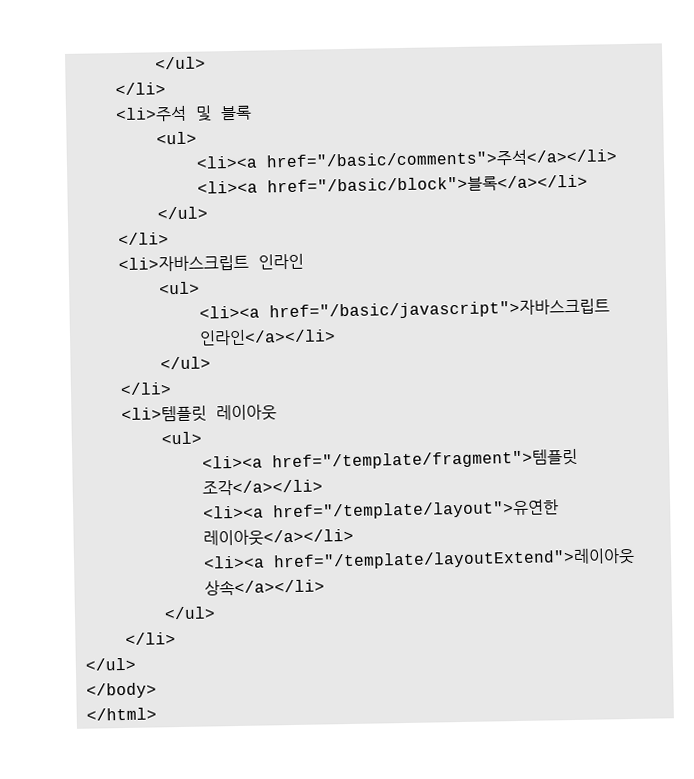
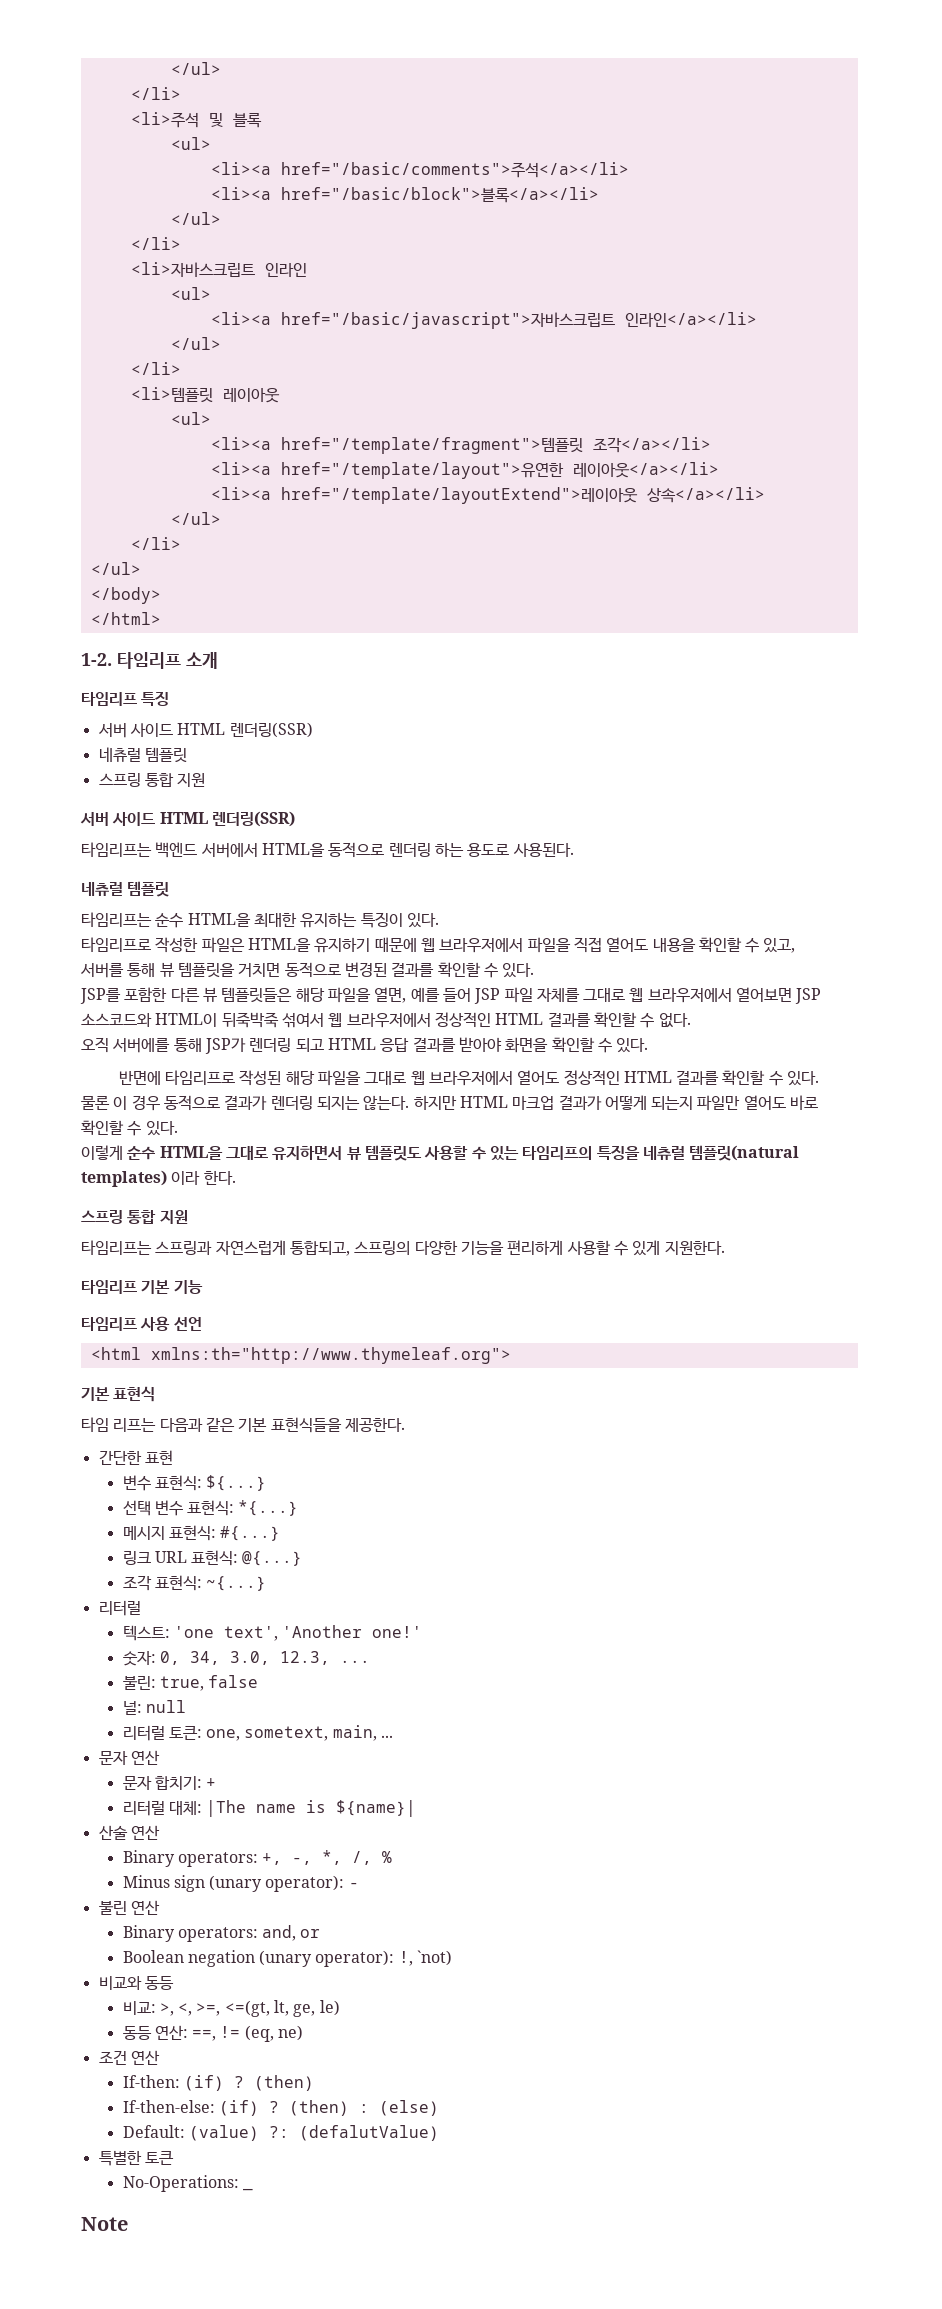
+ 1-2. 타임리프 소개
+ 타임리프 특징
+ 서버 사이드 HTML 렌더링(SSR)
+ 네츄럴 템플릿
+ 스프링 통합 지원
+ 서버 사이드 HTML 렌더링(SSR)
+ 타임리프는 백엔드 서버에서 HTML을 동적으로 렌더링 하는 용도로 사용된다.
+ 네츄럴 템플릿
+ 타임리프는 순수 HTML을 최대한 유지하는 특징이 있다.
+ 타임리프로 작성한 파일은 HTML을 유지하기 때문에 웹 브라우저에서 파일을 직접 열어도 내용을 확인할 수 있고,
+ 서버를 통해 뷰 템플릿을 거치면 동적으로 변경된 결과를 확인할 수 있다.
+ JSP를 포함한 다른 뷰 템플릿들은 해당 파일을 열면, 예를 들어 JSP 파일 자체를 그대로 웹 브라우저에서 열어보면 JSP 소스코드와 HTML이 뒤죽박죽 섞여서 웹 브라우저에서 정상적인 HTML 결과를 확인할 수 없다.
+ 오직 서버에를 통해 JSP가 렌더링 되고 HTML 응답 결과를 받아야 화면을 확인할 수 있다.
+ 반면에 타임리프로 작성된 해당 파일을 그대로 웹 브라우저에서 열어도 정상적인 HTML 결과를 확인할 수 있다.
+ 물론 이 경우 동적으로 결과가 렌더링 되지는 않는다. 하지만 HTML 마크업 결과가 어떻게 되는지 파일만 열어도 바로 확인할 수 있다.
+ 이렇게 순수 HTML을 그대로 유지하면서 뷰 템플릿도 사용할 수 있는 타임리프의 특징을 네츄럴 템플릿(natural templates) 이라 한다.
+ 스프링 통합 지원
+ 타임리프는 스프링과 자연스럽게 통합되고, 스프링의 다양한 기능을 편리하게 사용할 수 있게 지원한다.
+ 타임리프 기본 기능
+ 타임리프 사용 선언
+ <html xmlns:th="http://www.thymeleaf.org">
+ 기본 표현식
+ 타임 리프는 다음과 같은 기본 표현식들을 제공한다.
+ 간단한 표현
+ 변수 표현식: ${...}
+ 선택 변수 표현식: *{...}
+ 메시지 표현식: #{...}
+ 링크 URL 표현식: @{...}
+ 조각 표현식: ~{...}
+ 리터럴
+ 텍스트: 'one text', 'Another one!'
+ 숫자: 0, 34, 3.0, 12.3, ...
+ 불린: true, false
+ 널: null
+ 리터럴 토큰: one, sometext, main, ...
+ 문자 연산
+ 문자 합치기: +
+ 리터럴 대체: |The name is ${name}|
+ 산술 연산
+ Binary operators: +, -, *, /, %
+ Minus sign (unary operator): -
+ 불린 연산
+ Binary operators: and, or
+ Boolean negation (unary operator): !, `not)
+ 비교와 동등
+ 비교: >, <, >=, <=(gt, lt, ge, le)
+ 동등 연산: ==, != (eq, ne)
+ 조건 연산
+ If-then: (if) ? (then)
+ If-then-else: (if) ? (then) : (else)
+ Default: (value) ?: (defalutValue)
+ 특별한 토큰
+ No-Operations: _
+ Note

